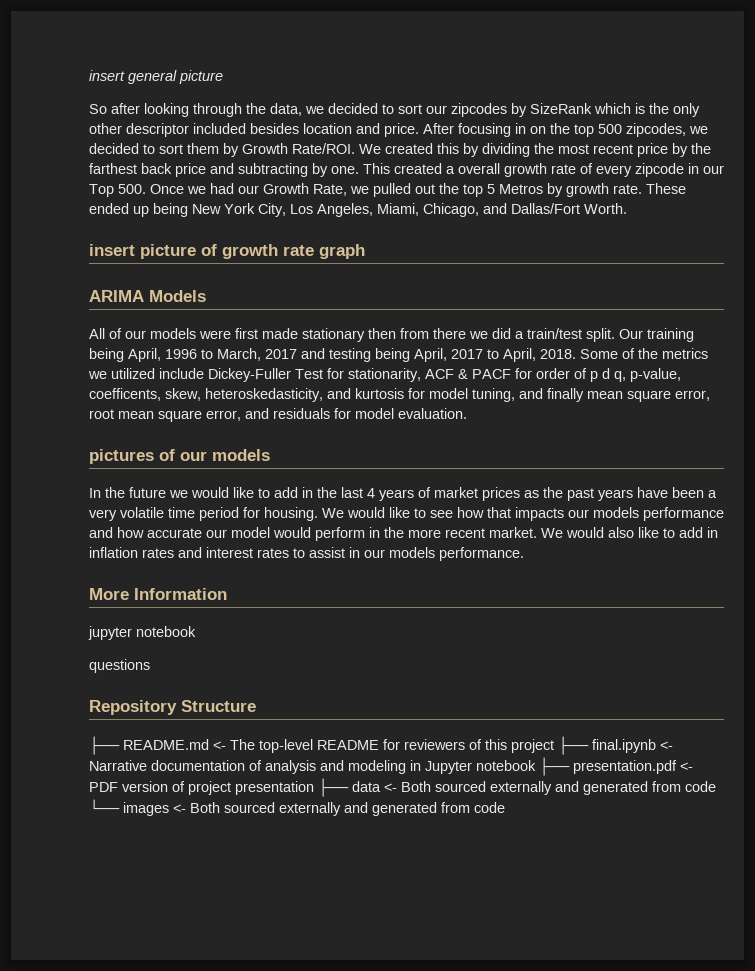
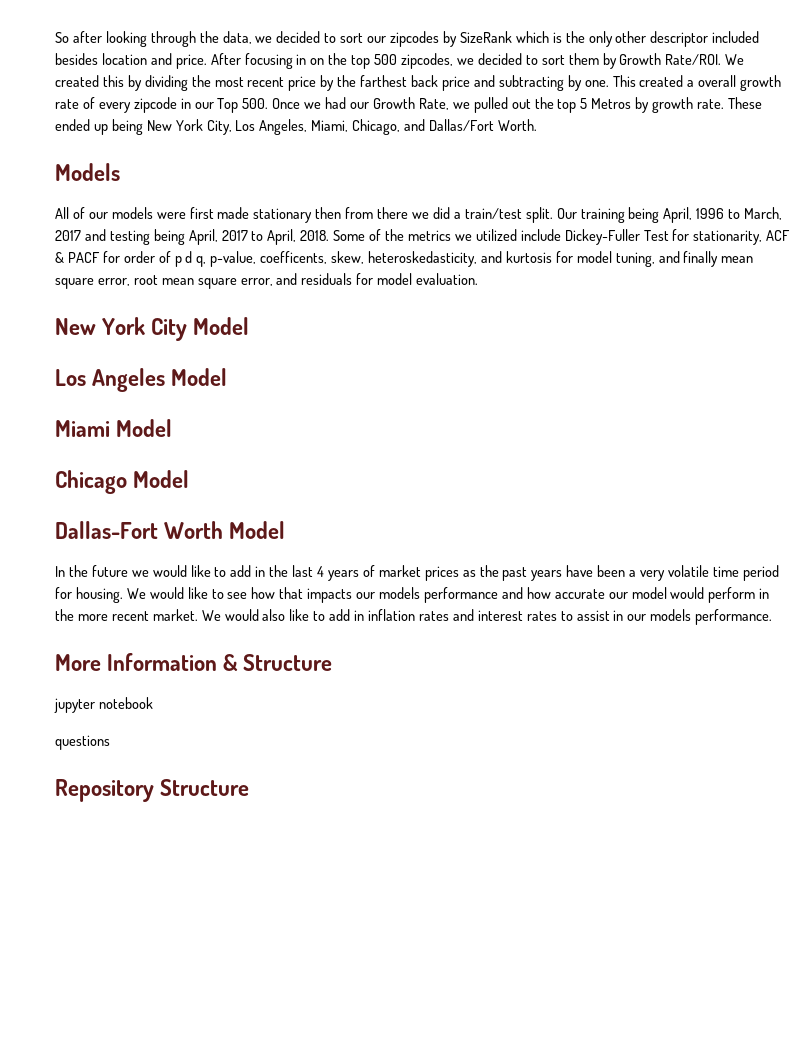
- insert general picture
- insert picture of growth rate graph
- ARIMA Models
+ Models
- pictures of our models
+ New York City Model
+ Los Angeles Model
+ Miami Model
+ Chicago Model
+ Dallas-Fort Worth Model
- More Information
+ More Information & Structure
- ├── README.md <- The top-level README for reviewers of this project ├── final.ipynb <- Narrative documentation of analysis and modeling in Jupyter notebook ├── presentation.pdf <- PDF version of project presentation ├── data <- Both sourced externally and generated from code └── images <- Both sourced externally and generated from code

